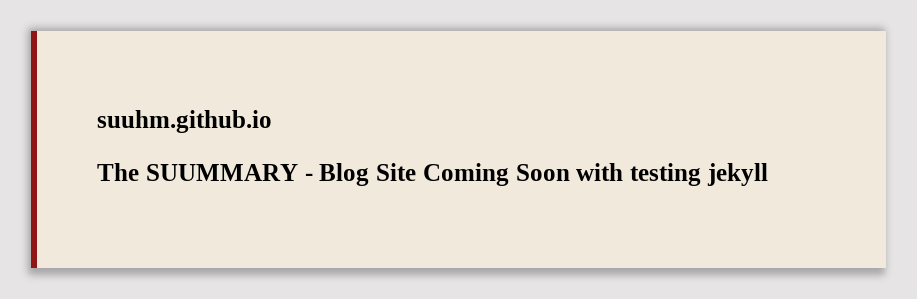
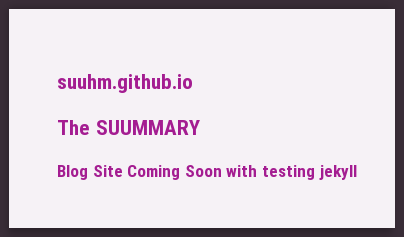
- The SUUMMARY - Blog Site Coming Soon with testing jekyll
+ The SUUMMARY
+ Blog Site Coming Soon with testing jekyll

